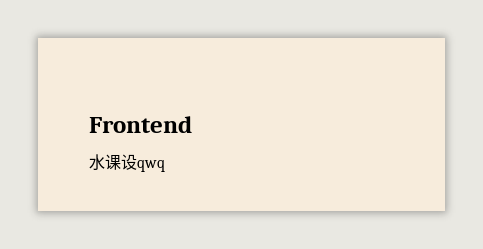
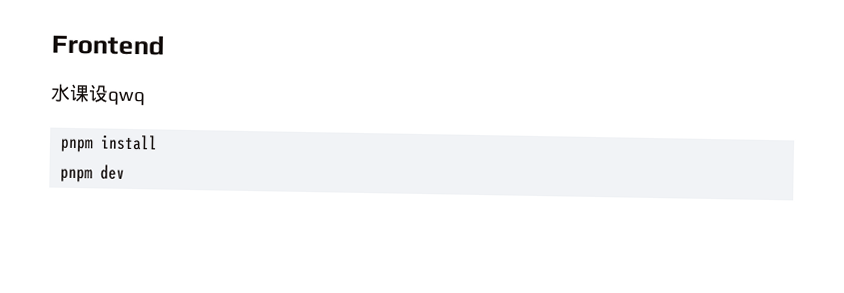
+ pnpm install
+ pnpm dev

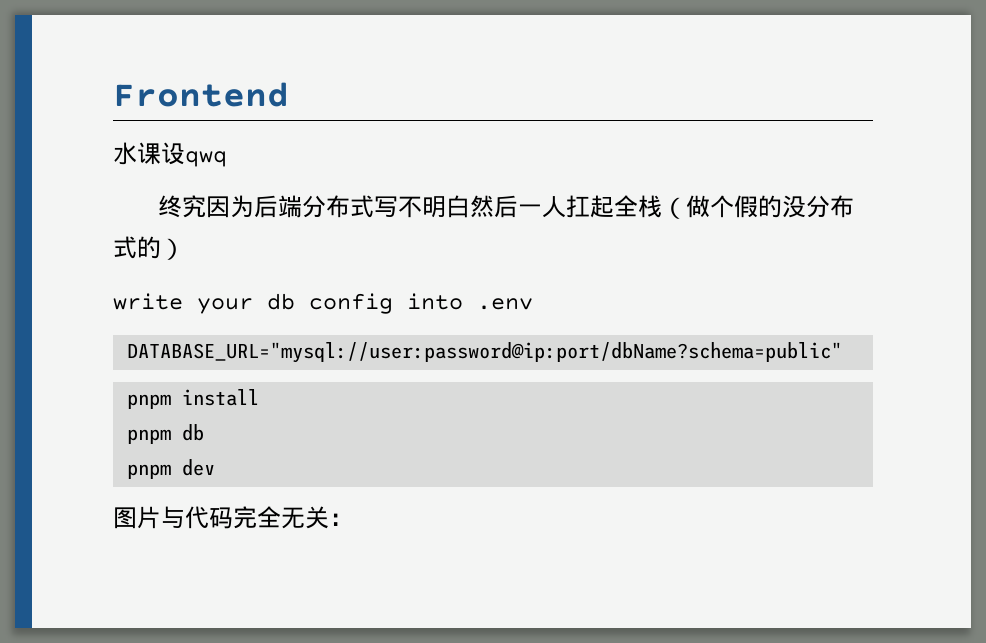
+ 终究因为后端分布式写不明白然后一人扛起全栈（做个假的没分布式的）
+ write your db config into .env
+ DATABASE_URL="mysql://user:password@ip:port/dbName?schema=public"
+ pnpm db
+ 图片与代码完全无关：

